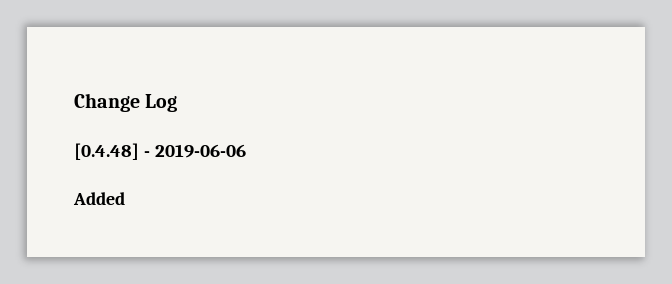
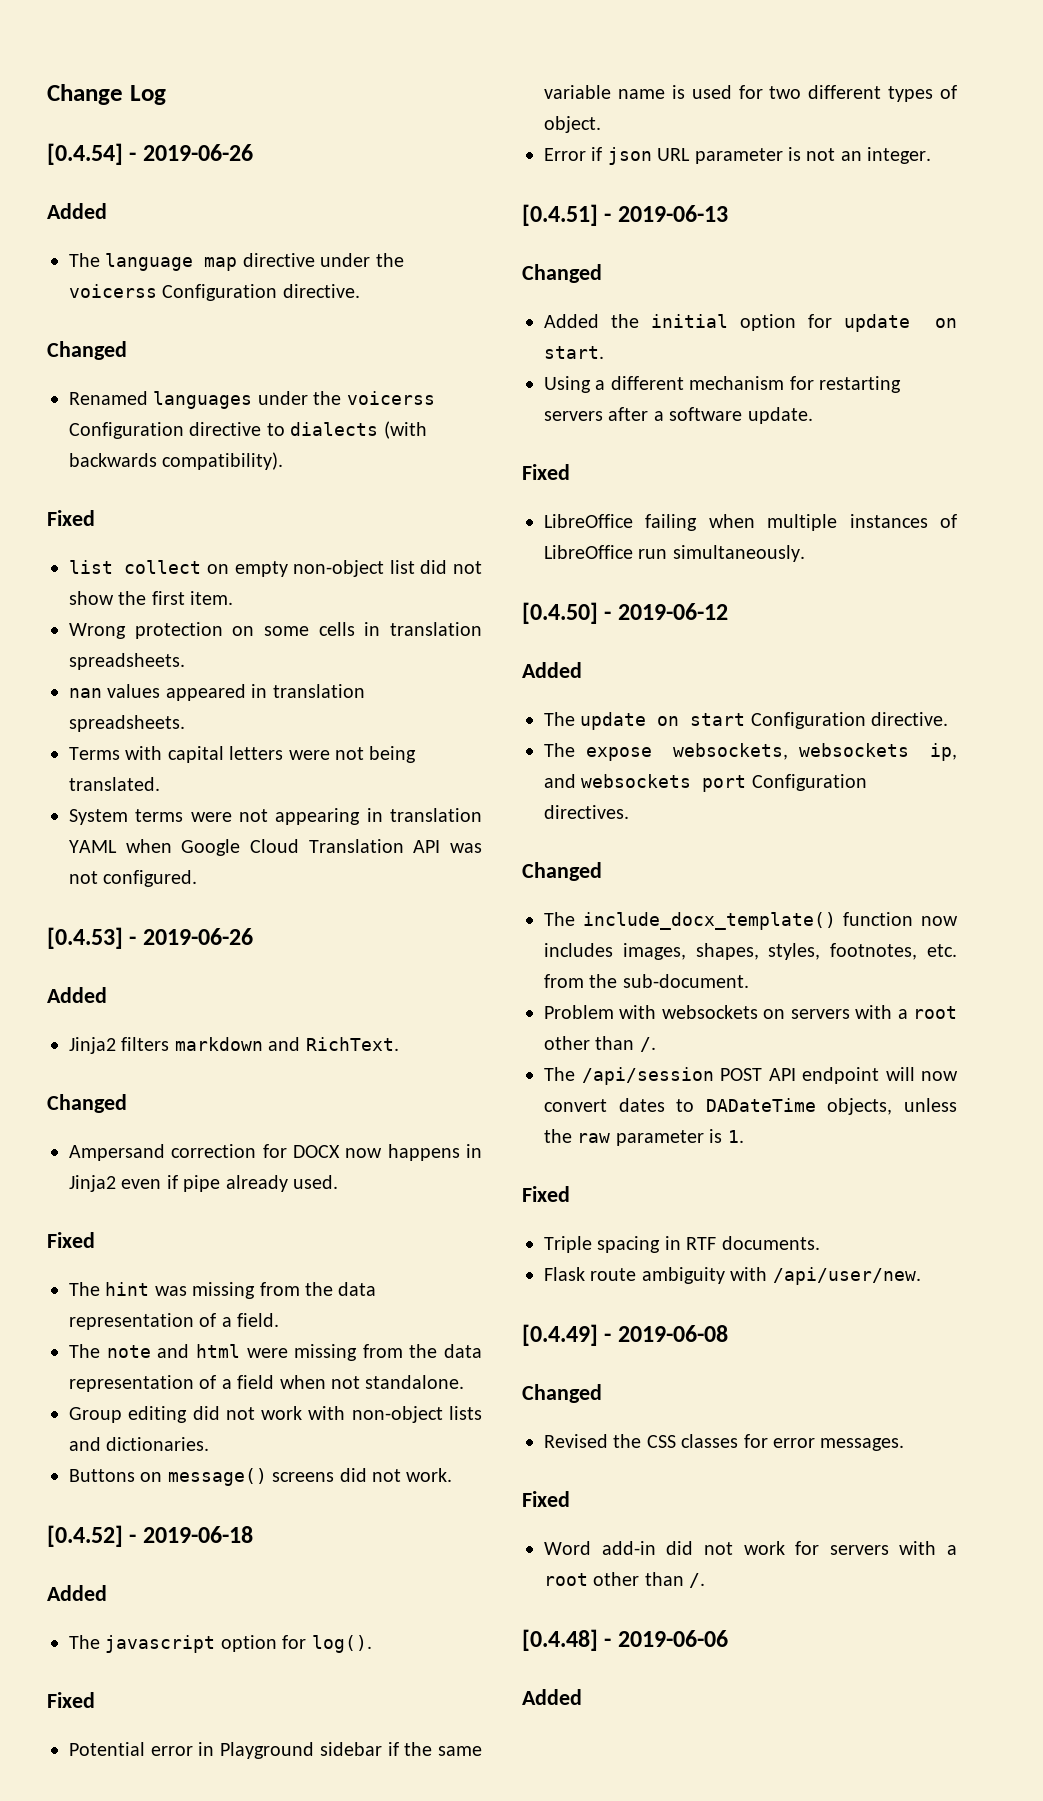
+ [0.4.54] - 2019-06-26
+ Added
+ The language map directive under the voicerss Configuration directive.
+ Changed
+ Renamed languages under the voicerss Configuration directive to dialects (with backwards compatibility).
+ Fixed
+ list collect on empty non-object list did not show the first item.
+ Wrong protection on some cells in translation spreadsheets.
+ nan values appeared in translation spreadsheets.
+ Terms with capital letters were not being translated.
+ System terms were not appearing in translation YAML when Google Cloud Translation API was not configured.
+ [0.4.53] - 2019-06-26
+ Added
+ Jinja2 filters markdown and RichText.
+ Changed
+ Ampersand correction for DOCX now happens in Jinja2 even if pipe already used.
+ Fixed
+ The hint was missing from the data representation of a field.
+ The note and html were missing from the data representation of a field when not standalone.
+ Group editing did not work with non-object lists and dictionaries.
+ Buttons on message() screens did not work.
+ [0.4.52] - 2019-06-18
+ Added
+ The javascript option for log().
+ Fixed
+ Potential error in Playground sidebar if the same variable name is used for two different types of object.
+ Error if json URL parameter is not an integer.
+ [0.4.51] - 2019-06-13
+ Changed
+ Added the initial option for update on start.
+ Using a different mechanism for restarting servers after a software update.
+ Fixed
+ LibreOffice failing when multiple instances of LibreOffice run simultaneously.
+ [0.4.50] - 2019-06-12
+ Added
+ The update on start Configuration directive.
+ The expose websockets, websockets ip, and websockets port Configuration directives.
+ Changed
+ The include_docx_template() function now includes images, shapes, styles, footnotes, etc. from the sub-document.
+ Problem with websockets on servers with a root other than /.
+ The /api/session POST API endpoint will now convert dates to DADateTime objects, unless the raw parameter is 1.
+ Fixed
+ Triple spacing in RTF documents.
+ Flask route ambiguity with /api/user/new.
+ [0.4.49] - 2019-06-08
+ Changed
+ Revised the CSS classes for error messages.
+ Fixed
+ Word add-in did not work for servers with a root other than /.

